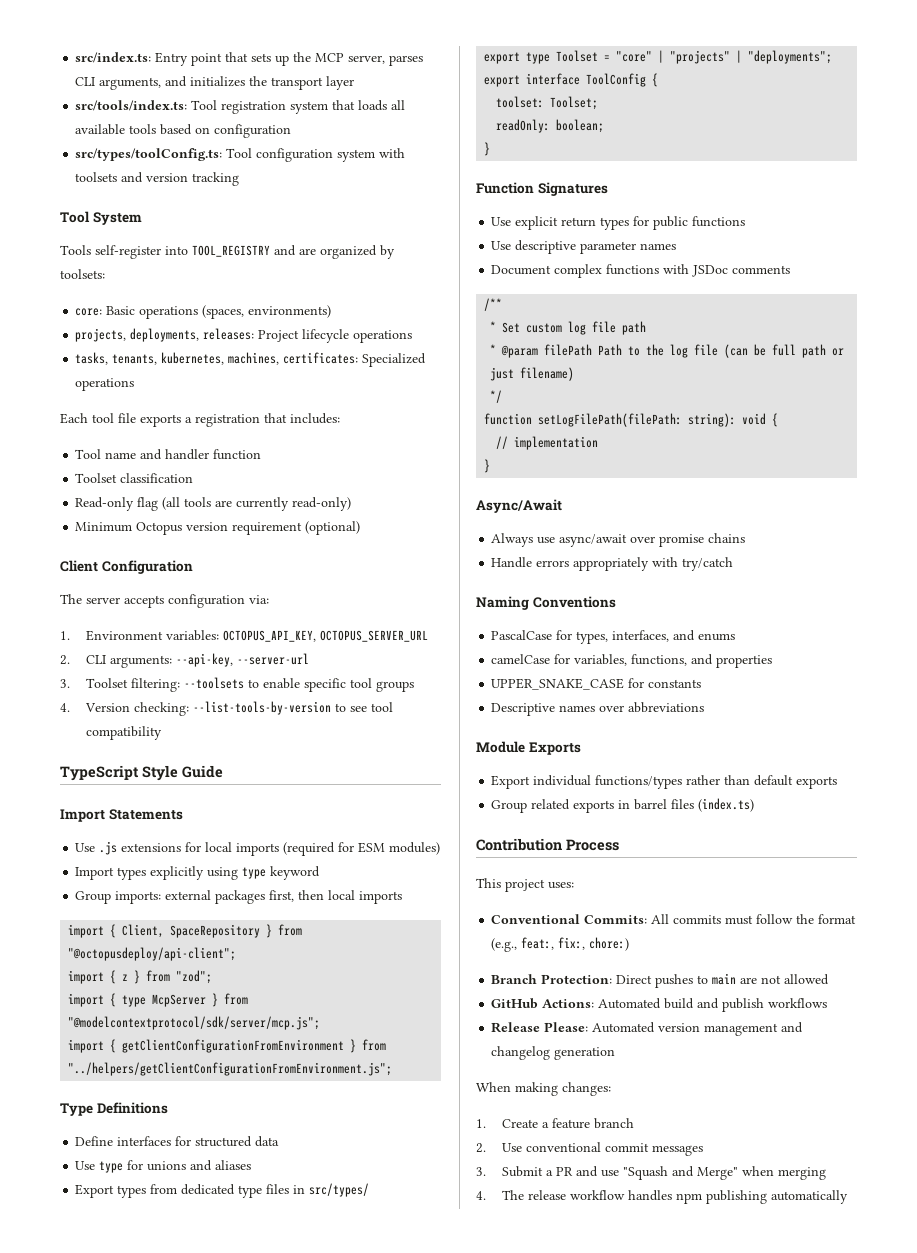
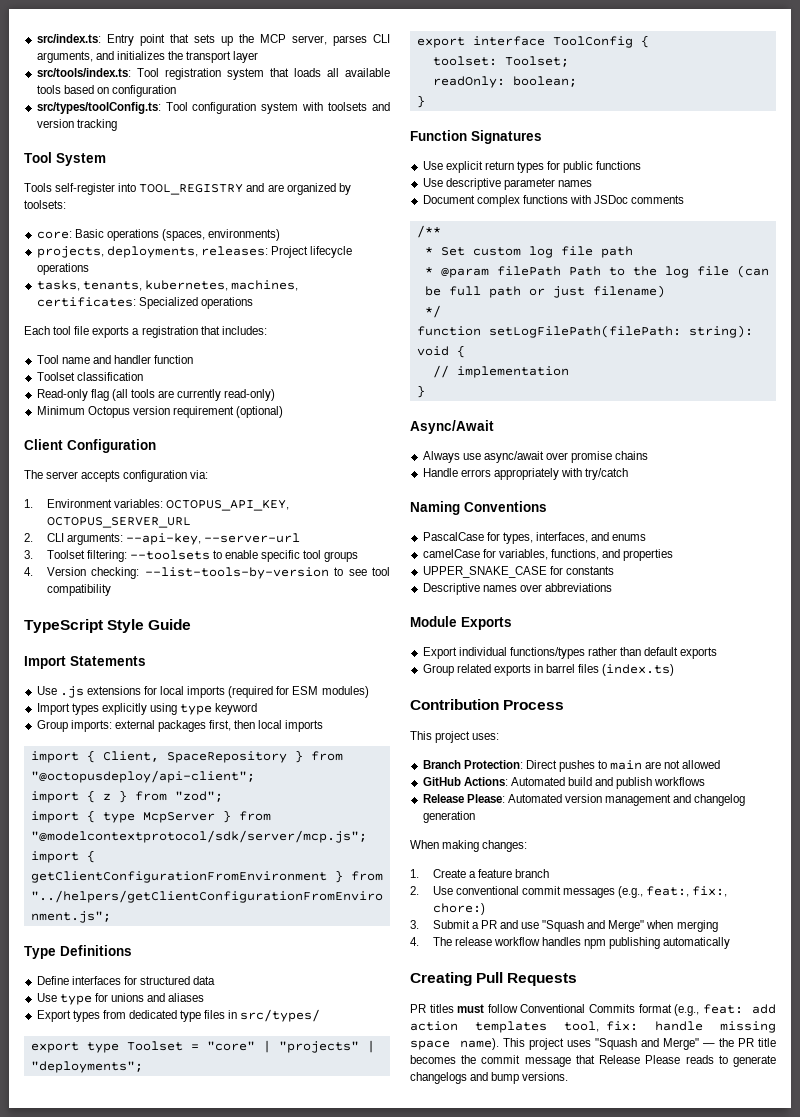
- Conventional Commits: All commits must follow the format (e.g., feat:, fix:, chore:)
- 2. Use conventional commit messages
+ 2. Use conventional commit messages (e.g., feat:, fix:, chore:)
+ Creating Pull Requests
+ PR titles must follow Conventional Commits format (e.g., feat: add action templates tool, fix: handle missing space name). This project uses "Squash and Merge" — the PR title becomes the commit message that Release Please reads to generate changelogs and bump versions.

